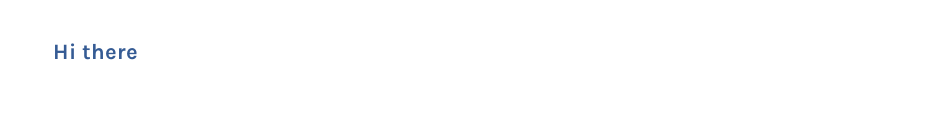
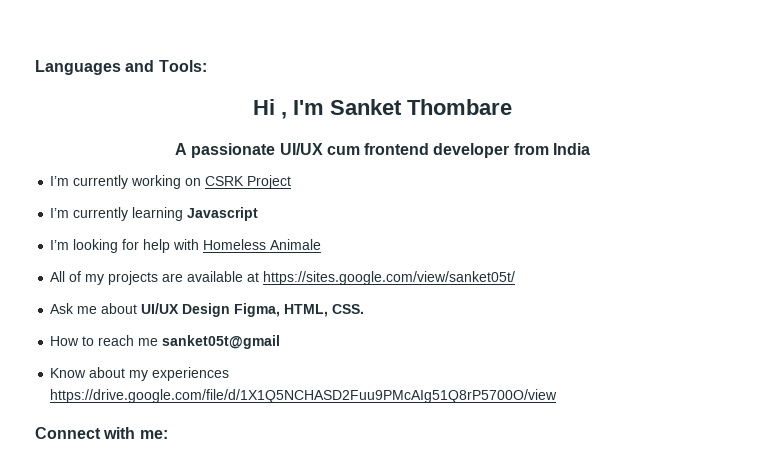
- Hi there
+ Languages and Tools:
+ Hi , I'm Sanket Thombare
+ A passionate UI/UX cum frontend developer from India
+ I’m currently working on CSRK Project
+ I’m currently learning Javascript
+ I’m looking for help with Homeless Animale
+ All of my projects are available at https://sites.google.com/view/sanket05t/
+ Ask me about UI/UX Design Figma, HTML, CSS.
+ How to reach me sanket05t@gmail
+ Know about my experiences https://drive.google.com/file/d/1X1Q5NCHASD2Fuu9PMcAIg51Q8rP5700O/view
+ Connect with me:

